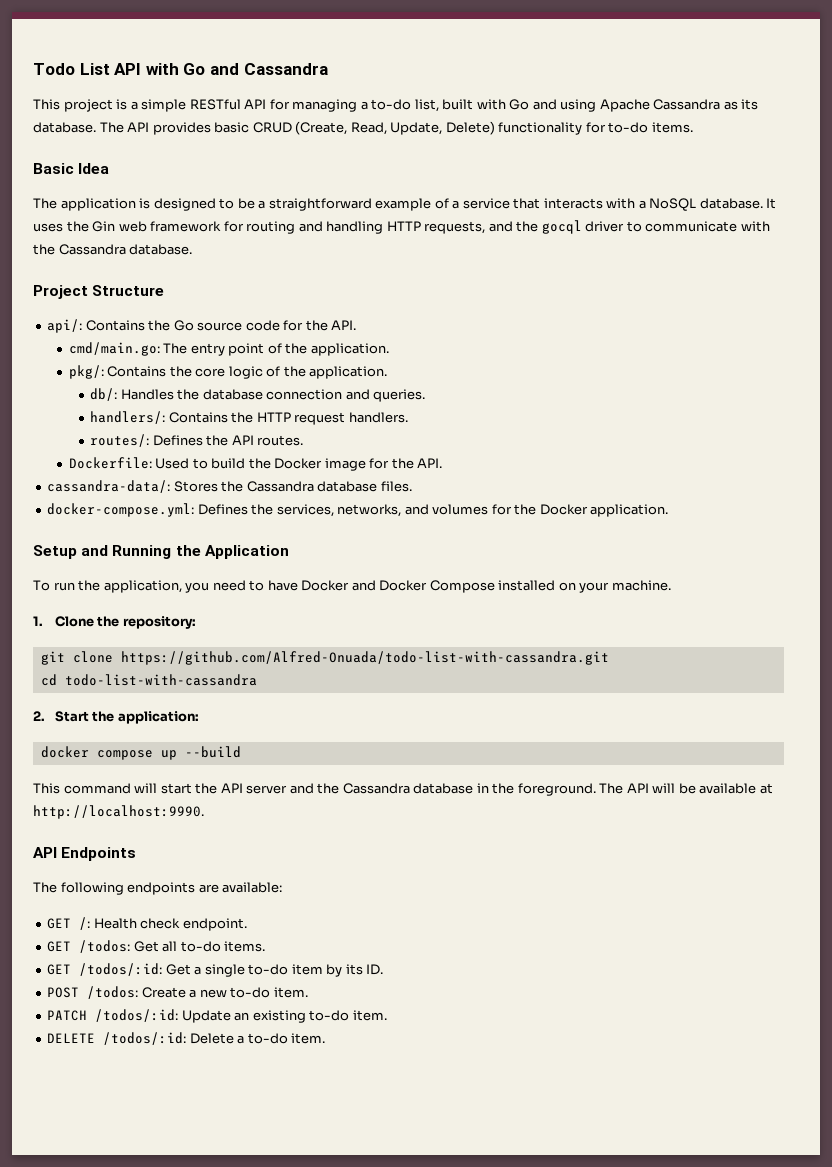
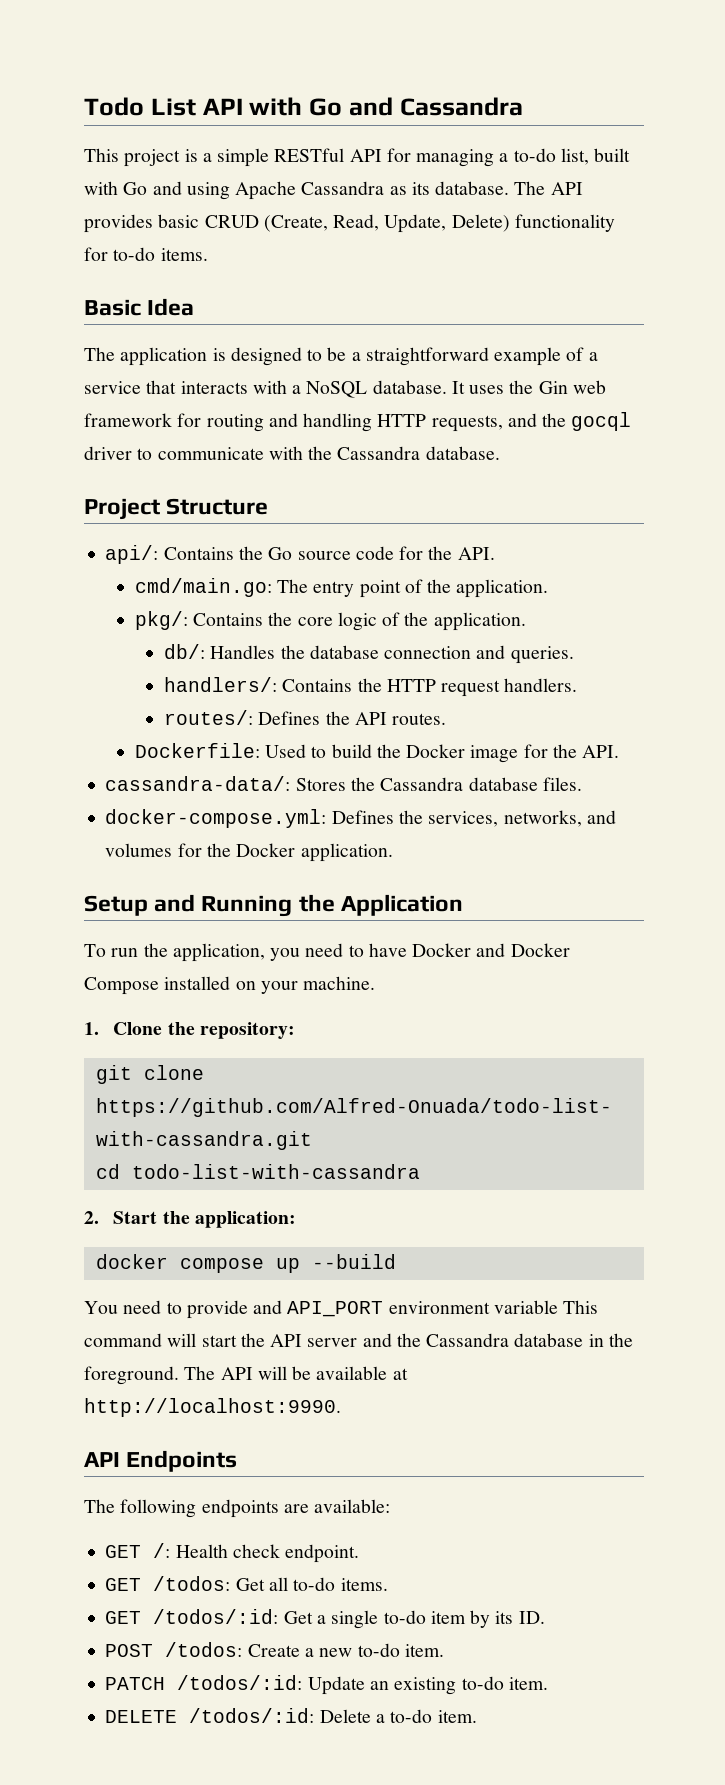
- This command will start the API server and the Cassandra database in the foreground.
+ You need to provide and API_PORT environment variable This command will start the API server and the Cassandra database in the foreground.

